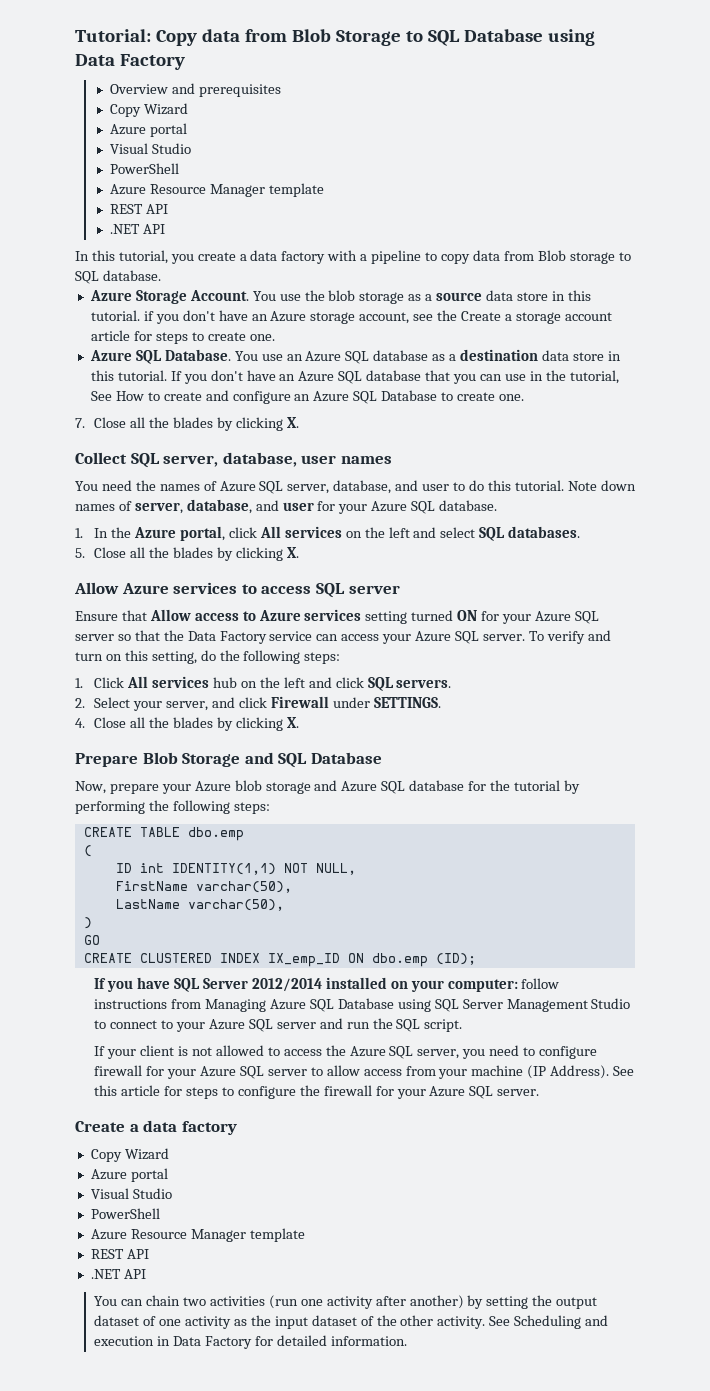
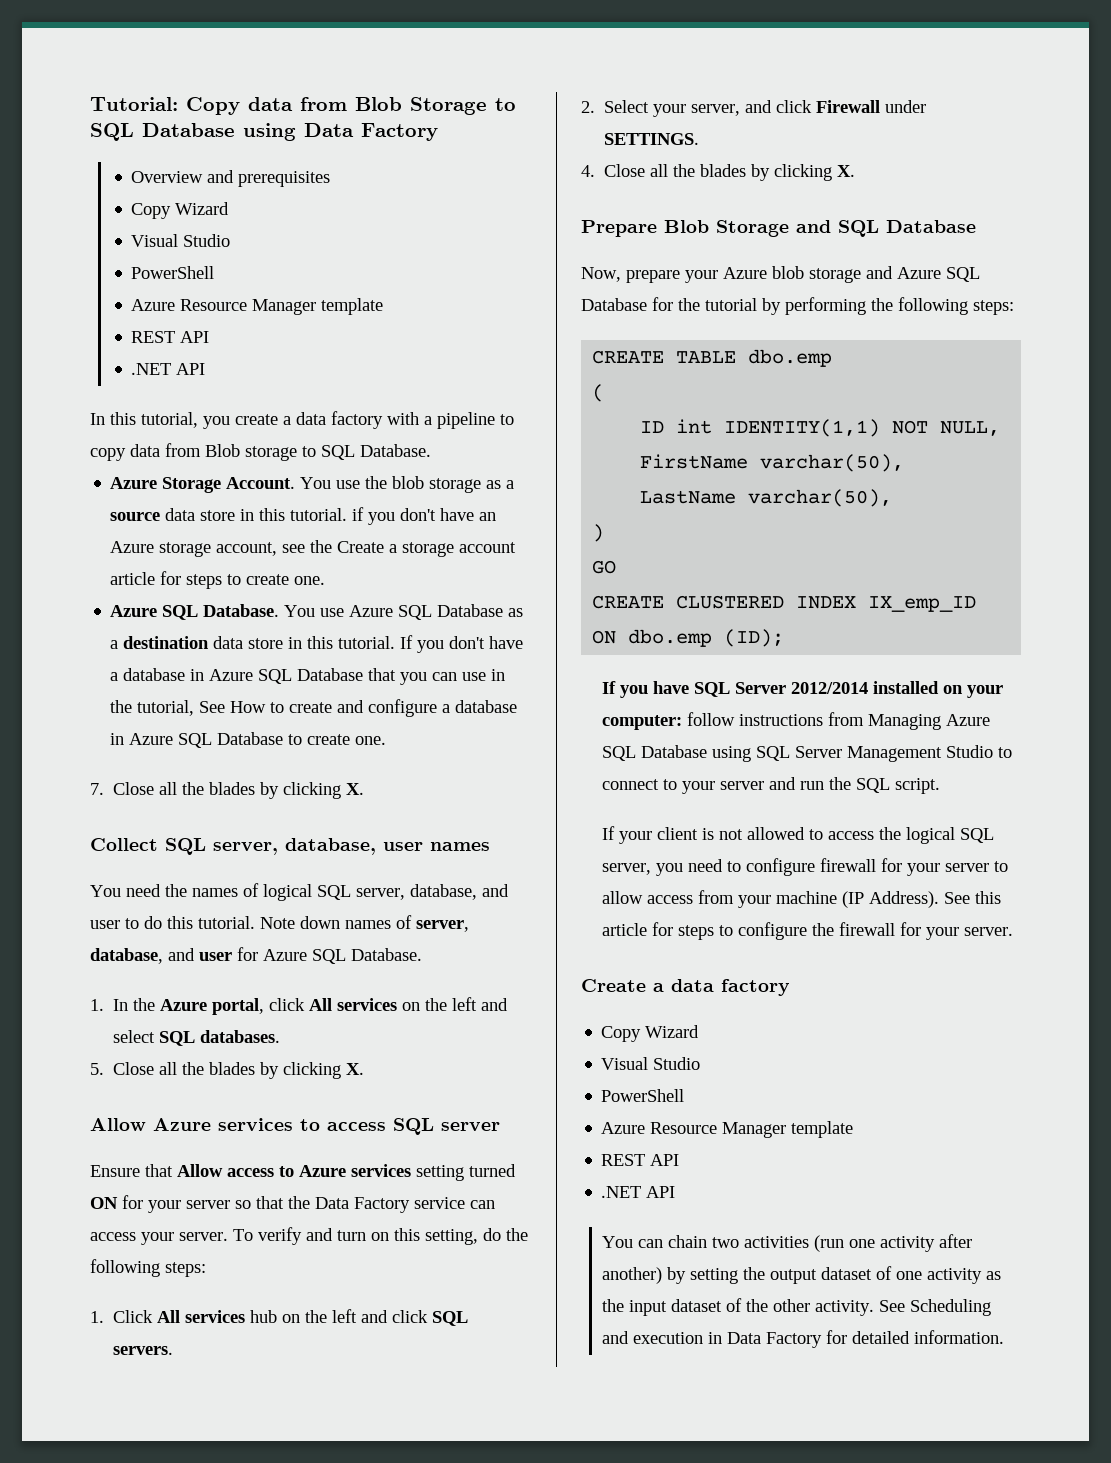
  Overview and prerequisites
  Copy Wizard
- Azure portal
- In this tutorial, you create a data factory with a pipeline to copy data from Blob storage to SQL database.
+ In this tutorial, you create a data factory with a pipeline to copy data from Blob storage to SQL Database.
- You use an Azure SQL database as a destination data store in this tutorial.
+ You use Azure SQL Database as a destination data store in this tutorial.
- If you don't have an Azure SQL database that you can use in the tutorial, See How to create and configure an Azure SQL Database to create one.
+ If you don't have a database in Azure SQL Database that you can use in the tutorial, See How to create and configure a database in Azure SQL Database to create one.
- You need the names of Azure SQL server, database, and user to do this tutorial.
+ You need the names of logical SQL server, database, and user to do this tutorial.
- Note down names of server, database, and user for your Azure SQL database.
+ Note down names of server, database, and user for Azure SQL Database.
- Ensure that Allow access to Azure services setting turned ON for your Azure SQL server so that the Data Factory service can access your Azure SQL server.
+ Ensure that Allow access to Azure services setting turned ON for your server so that the Data Factory service can access your server.
- Now, prepare your Azure blob storage and Azure SQL database for the tutorial by performing the following steps:
+ Now, prepare your Azure blob storage and Azure SQL Database for the tutorial by performing the following steps:
- If you have SQL Server 2012/2014 installed on your computer: follow instructions from Managing Azure SQL Database using SQL Server Management Studio to connect to your Azure SQL server and run the SQL script.
+ If you have SQL Server 2012/2014 installed on your computer: follow instructions from Managing Azure SQL Database using SQL Server Management Studio to connect to your server and run the SQL script.
- If your client is not allowed to access the Azure SQL server, you need to configure firewall for your Azure SQL server to allow access from your machine (IP Address).
+ If your client is not allowed to access the logical SQL server, you need to configure firewall for your server to allow access from your machine (IP Address).
- See this article for steps to configure the firewall for your Azure SQL server.
+ See this article for steps to configure the firewall for your server.
  Create a data factory
  Copy Wizard
- Azure portal

